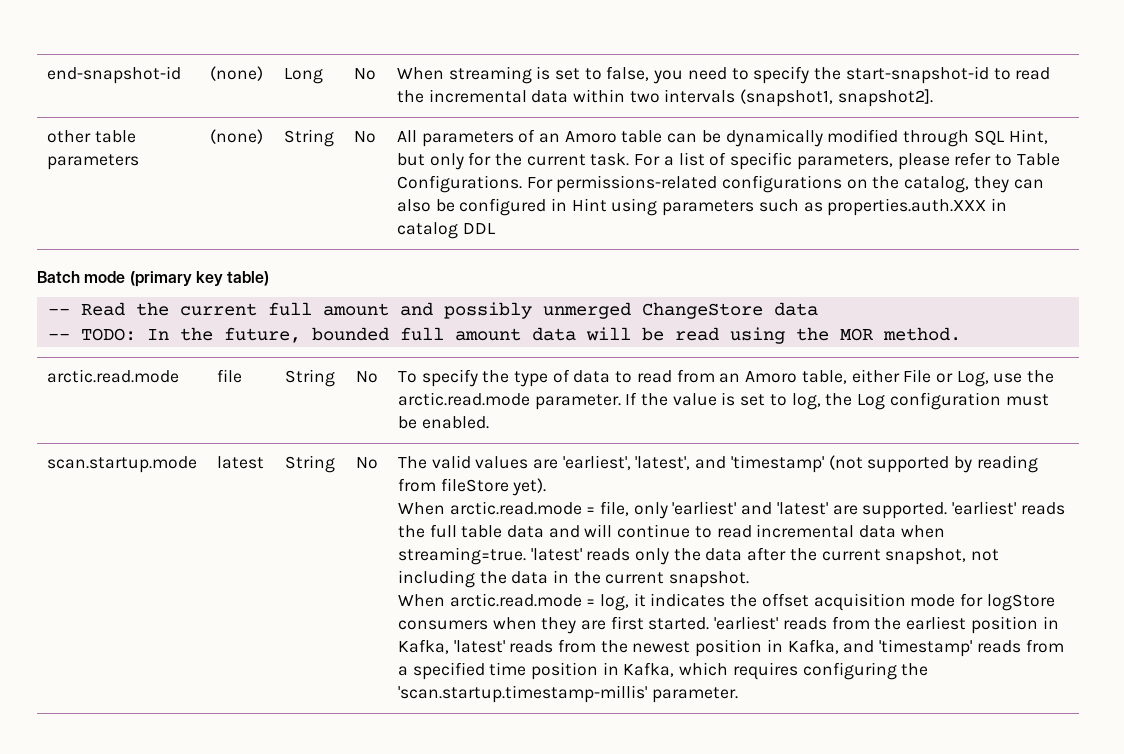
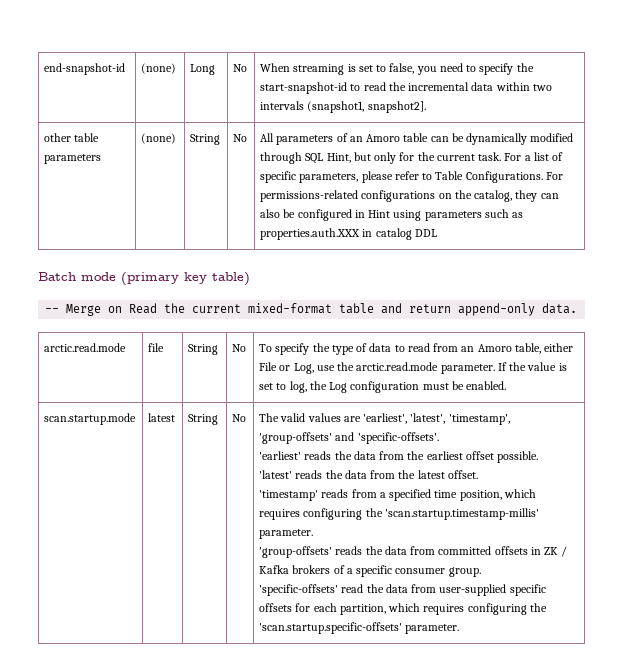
- -- Read the current full amount and possibly unmerged ChangeStore data
- -- TODO: In the future, bounded full amount data will be read using the MOR method.
+ -- Merge on Read the current mixed-format table and return append-only data.
- The valid values are 'earliest', 'latest', and 'timestamp' (not supported by reading from fileStore yet).
- When arctic.read.mode = file, only 'earliest' and 'latest' are supported. 'earliest' reads the full table data and will continue to read incremental data when streaming=true. 'latest' reads only the data after the current snapshot, not including the data in the current snapshot.
- When arctic.read.mode = log, it indicates the offset acquisition mode for logStore consumers when they are first started. 'earliest' reads from the earliest position in Kafka, 'latest' reads from the newest position in Kafka, and 'timestamp' reads from a specified time position in Kafka, which requires configuring the 'scan.startup.timestamp-millis' parameter.
+ The valid values are 'earliest', 'latest', 'timestamp', 'group-offsets' and 'specific-offsets'.
+ 'earliest' reads the data from the earliest offset possible.
+ 'latest' reads the data from the latest offset.
+ 'timestamp' reads from a specified time position, which requires configuring the 'scan.startup.timestamp-millis' parameter.
+ 'group-offsets' reads the data from committed offsets in ZK / Kafka brokers of a specific consumer group.
+ 'specific-offsets' read the data from user-supplied specific offsets for each partition, which requires configuring the 'scan.startup.specific-offsets' parameter.

